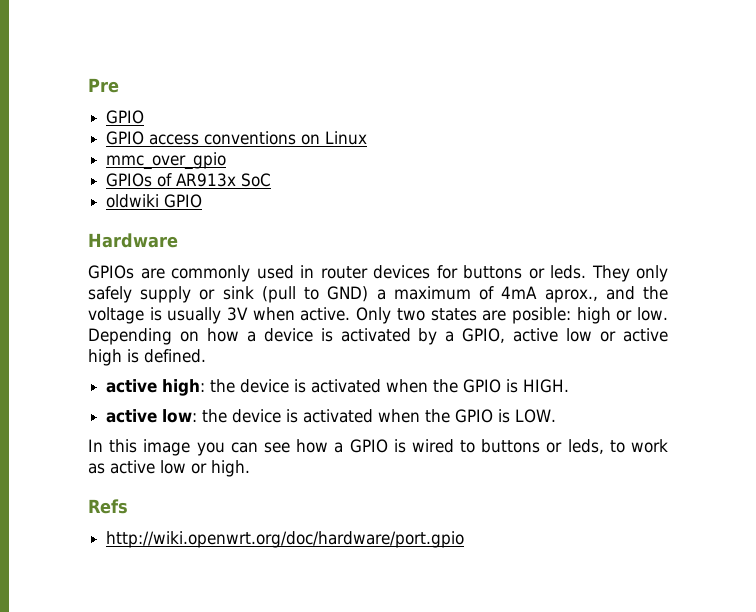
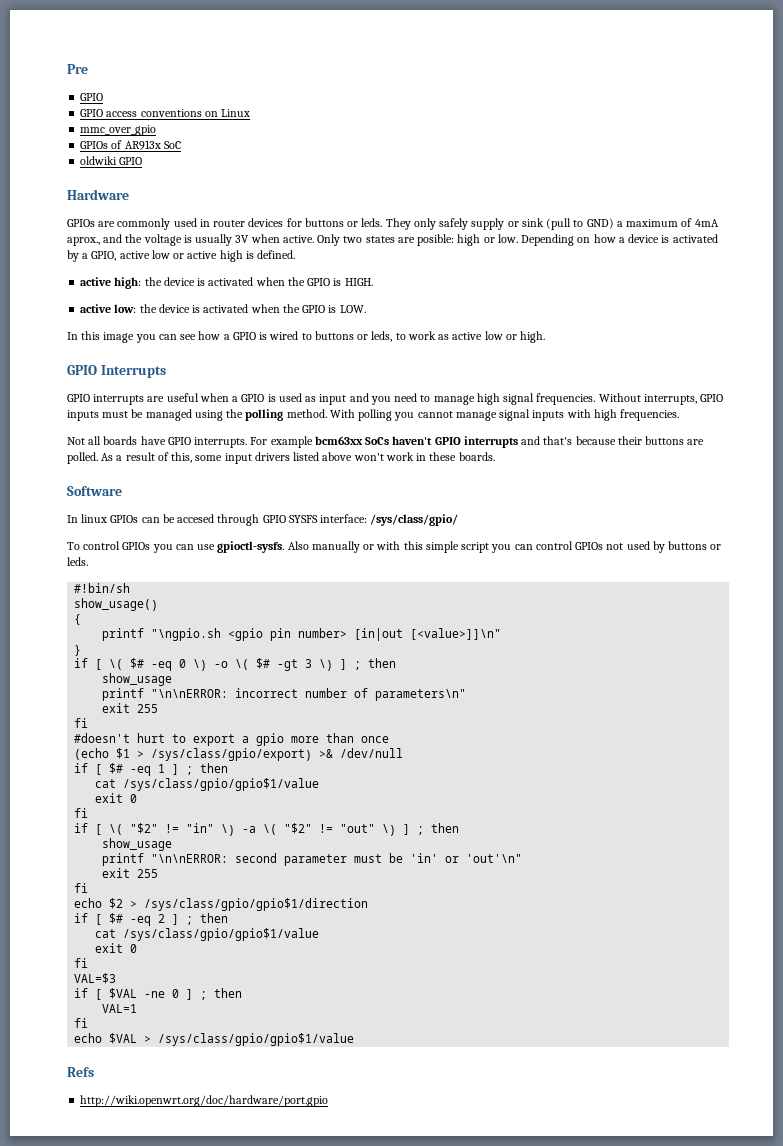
+ GPIO Interrupts
+ GPIO interrupts are useful when a GPIO is used as input and you need to manage high signal frequencies. Without interrupts, GPIO inputs must be managed using the polling method. With polling you cannot manage signal inputs with high frequencies.
+ Not all boards have GPIO interrupts. For example bcm63xx SoCs haven't GPIO interrupts and that's because their buttons are polled. As a result of this, some input drivers listed above won't work in these boards.
+ Software
+ In linux GPIOs can be accesed through GPIO SYSFS interface: /sys/class/gpio/
+ To control GPIOs you can use gpioctl-sysfs. Also manually or with this simple script you can control GPIOs not used by buttons or leds.
+ #!bin/sh
+ show_usage()
+ {
+ printf "\ngpio.sh <gpio pin number> [in|out [<value>]]\n"
+ }
+ if [ \( $# -eq 0 \) -o \( $# -gt 3 \) ] ; then
+ show_usage
+ printf "\n\nERROR: incorrect number of parameters\n"
+ exit 255
+ fi
+ #doesn't hurt to export a gpio more than once
+ (echo $1 > /sys/class/gpio/export) >& /dev/null
+ if [ $# -eq 1 ] ; then
+ cat /sys/class/gpio/gpio$1/value
+ exit 0
+ fi
+ if [ \( "$2" != "in" \) -a \( "$2" != "out" \) ] ; then
+ show_usage
+ printf "\n\nERROR: second parameter must be 'in' or 'out'\n"
+ exit 255
+ fi
+ echo $2 > /sys/class/gpio/gpio$1/direction
+ if [ $# -eq 2 ] ; then
+ cat /sys/class/gpio/gpio$1/value
+ exit 0
+ fi
+ VAL=$3
+ if [ $VAL -ne 0 ] ; then
+ VAL=1
+ fi
+ echo $VAL > /sys/class/gpio/gpio$1/value

